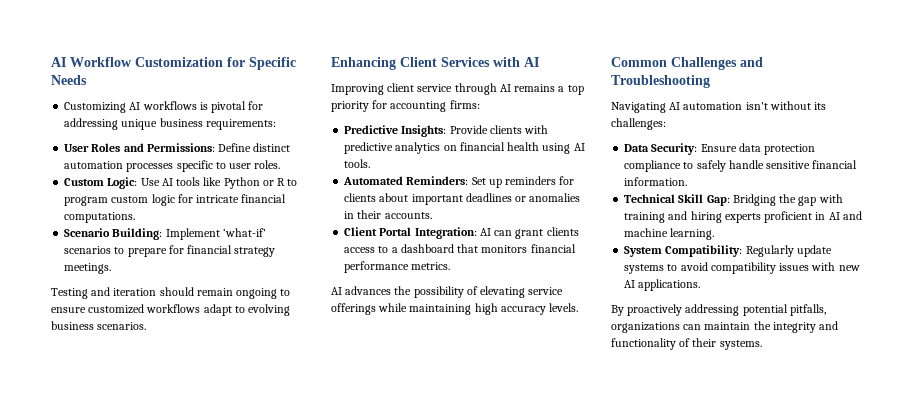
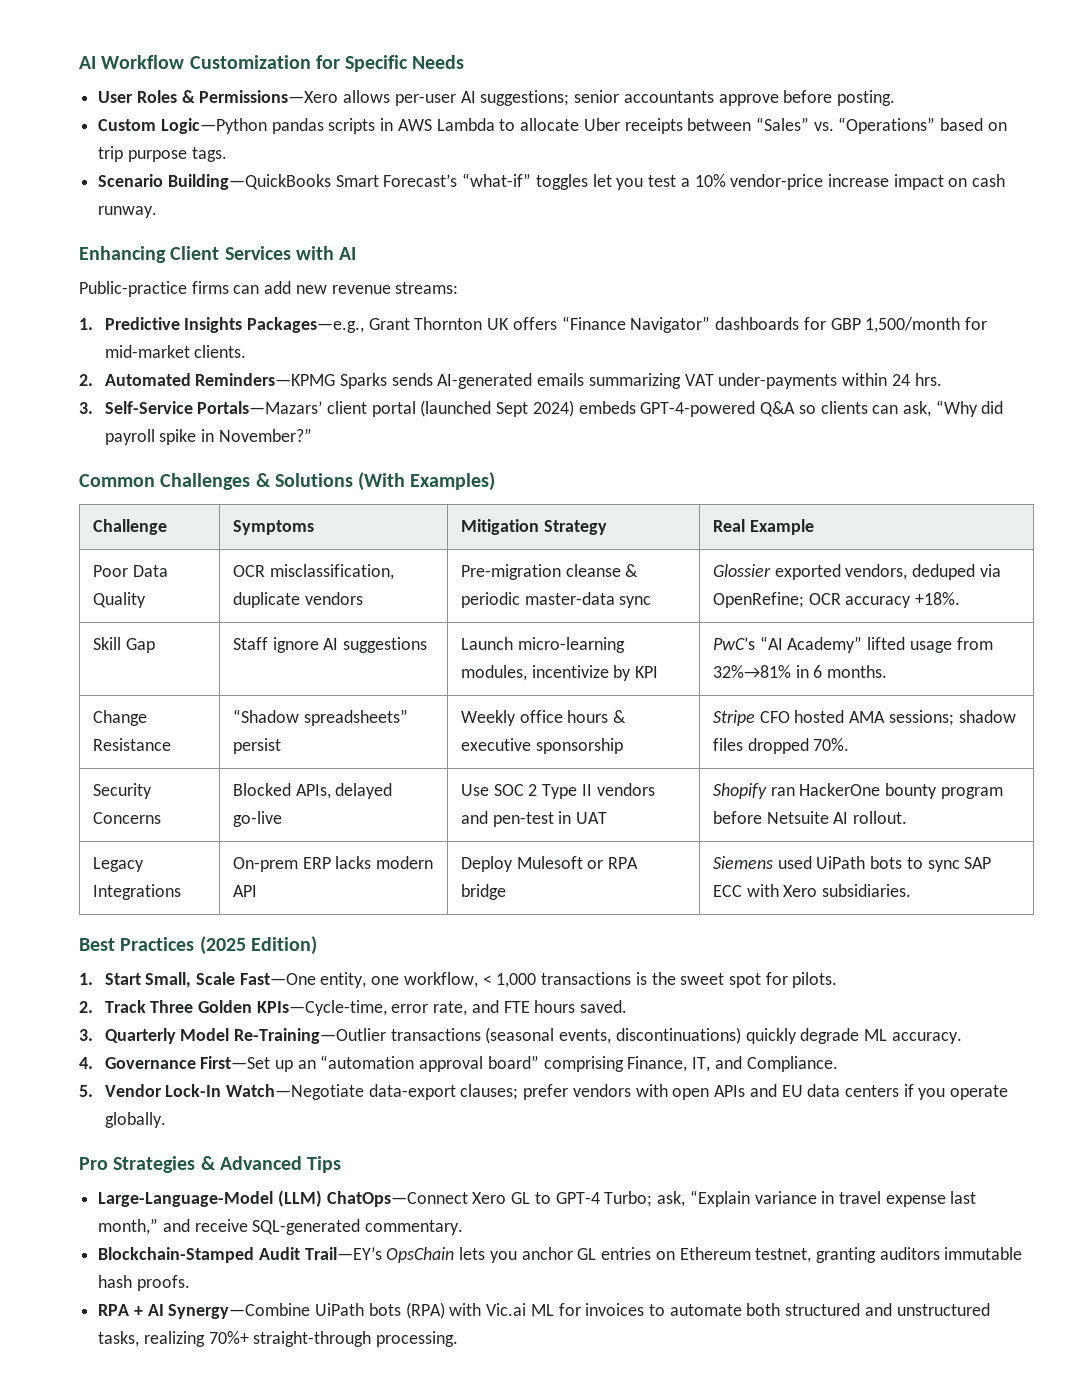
- Customizing AI workflows is pivotal for addressing unique business requirements:
- User Roles and Permissions: Define distinct automation processes specific to user roles.
- Custom Logic: Use AI tools like Python or R to program custom logic for intricate financial computations.
- Scenario Building: Implement ‘what-if’ scenarios to prepare for financial strategy meetings.
- Testing and iteration should remain ongoing to ensure customized workflows adapt to evolving business scenarios.
+ User Roles & Permissions—Xero allows per-user AI suggestions; senior accountants approve before posting.
+ Custom Logic—Python pandas scripts in AWS Lambda to allocate Uber receipts between “Sales” vs. “Operations” based on trip purpose tags.
+ Scenario Building—QuickBooks Smart Forecast’s “what-if” toggles let you test a 10% vendor-price increase impact on cash runway.
- Improving client service through AI remains a top priority for accounting firms:
- Predictive Insights: Provide clients with predictive analytics on financial health using AI tools.
- Automated Reminders: Set up reminders for clients about important deadlines or anomalies in their accounts.
- Client Portal Integration: AI can grant clients access to a dashboard that monitors financial performance metrics.
- AI advances the possibility of elevating service offerings while maintaining high accuracy levels.
- Common Challenges and Troubleshooting
- Navigating AI automation isn't without its challenges:
- Data Security: Ensure data protection compliance to safely handle sensitive financial information.
- Technical Skill Gap: Bridging the gap with training and hiring experts proficient in AI and machine learning.
- System Compatibility: Regularly update systems to avoid compatibility issues with new AI applications.
- By proactively addressing potential pitfalls, organizations can maintain the integrity and functionality of their systems.
+ Public-practice firms can add new revenue streams:
+ 1. Predictive Insights Packages—e.g., Grant Thornton UK offers “Finance Navigator” dashboards for GBP 1,500/month for mid-market clients.
+ 2. Automated Reminders—KPMG Sparks sends AI-generated emails summarizing VAT under-payments within 24 hrs.
+ 3. Self-Service Portals—Mazars’ client portal (launched Sept 2024) embeds GPT-4-powered Q&A so clients can ask, “Why did payroll spike in November?”
+ Common Challenges & Solutions (With Examples)
+ Challenge | Symptoms | Mitigation Strategy | Real Example
+ Poor Data Quality | OCR misclassification, duplicate vendors | Pre-migration cleanse & periodic master-data sync | Glossier exported vendors, deduped via OpenRefine; OCR accuracy +18%.
+ Skill Gap | Staff ignore AI suggestions | Launch micro-learning modules, incentivize by KPI | PwC’s “AI Academy” lifted usage from 32%→81% in 6 months.
+ Change Resistance | “Shadow spreadsheets” persist | Weekly office hours & executive sponsorship | Stripe CFO hosted AMA sessions; shadow files dropped 70%.
+ Security Concerns | Blocked APIs, delayed go-live | Use SOC 2 Type II vendors and pen-test in UAT | Shopify ran HackerOne bounty program before Netsuite AI rollout.
+ Legacy Integrations | On-prem ERP lacks modern API | Deploy Mulesoft or RPA bridge | Siemens used UiPath bots to sync SAP ECC with Xero subsidiaries.
+ Best Practices (2025 Edition)
+ 1. Start Small, Scale Fast—One entity, one workflow, < 1,000 transactions is the sweet spot for pilots.
+ 2. Track Three Golden KPIs—Cycle-time, error rate, and FTE hours saved.
+ 3. Quarterly Model Re-Training—Outlier transactions (seasonal events, discontinuations) quickly degrade ML accuracy.
+ 4. Governance First—Set up an “automation approval board” comprising Finance, IT, and Compliance.
+ 5. Vendor Lock-In Watch—Negotiate data-export clauses; prefer vendors with open APIs and EU data centers if you operate globally.
+ Pro Strategies & Advanced Tips
+ Large-Language-Model (LLM) ChatOps—Connect Xero GL to GPT-4 Turbo; ask, “Explain variance in travel expense last month,” and receive SQL-generated commentary.
+ Blockchain-Stamped Audit Trail—EY’s OpsChain lets you anchor GL entries on Ethereum testnet, granting auditors immutable hash proofs.
+ RPA + AI Synergy—Combine UiPath bots (RPA) with Vic.ai ML for invoices to automate both structured and unstructured tasks, realizing 70%+ straight-through processing.

